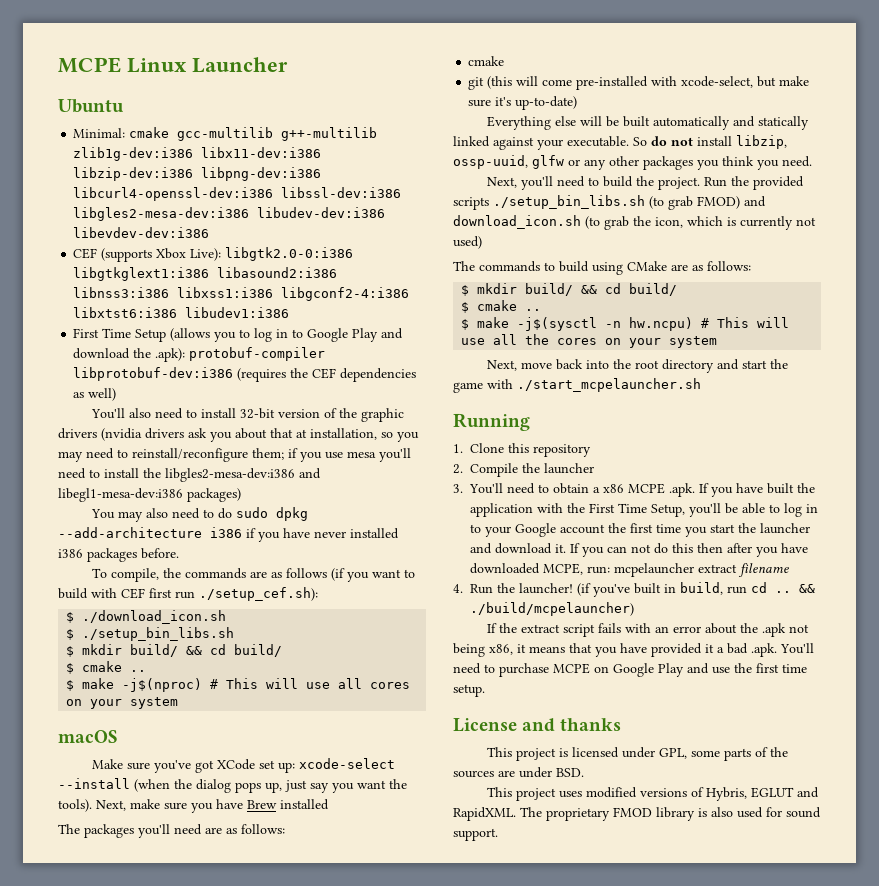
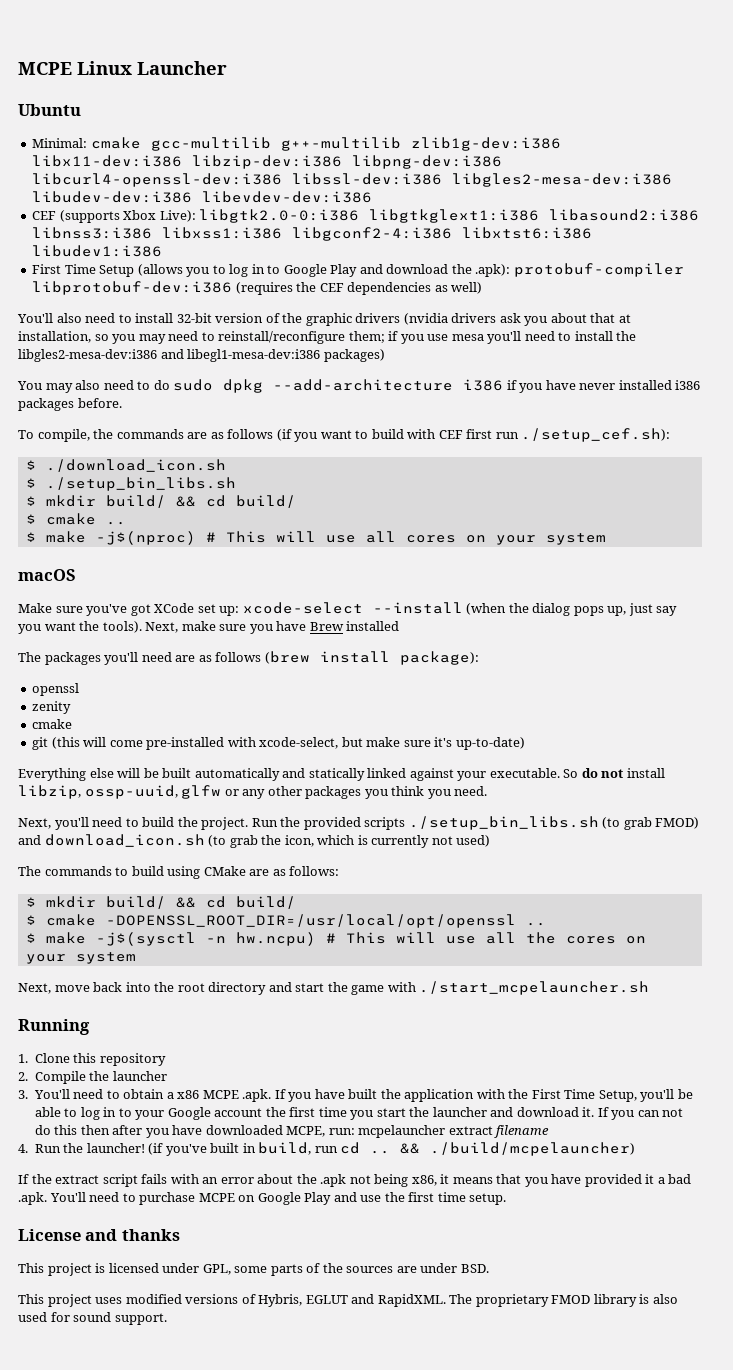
- The packages you'll need are as follows:
+ The packages you'll need are as follows (brew install package):
+ openssl
+ zenity
  The commands to build using CMake are as follows:
  $ mkdir build/ && cd build/
- $ cmake ..
+ $ cmake -DOPENSSL_ROOT_DIR=/usr/local/opt/openssl ..

